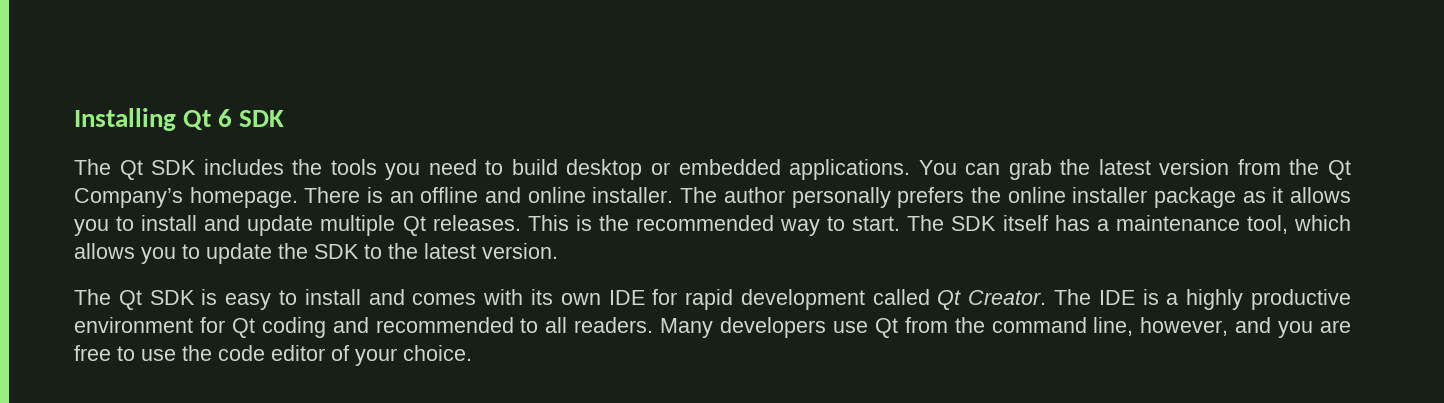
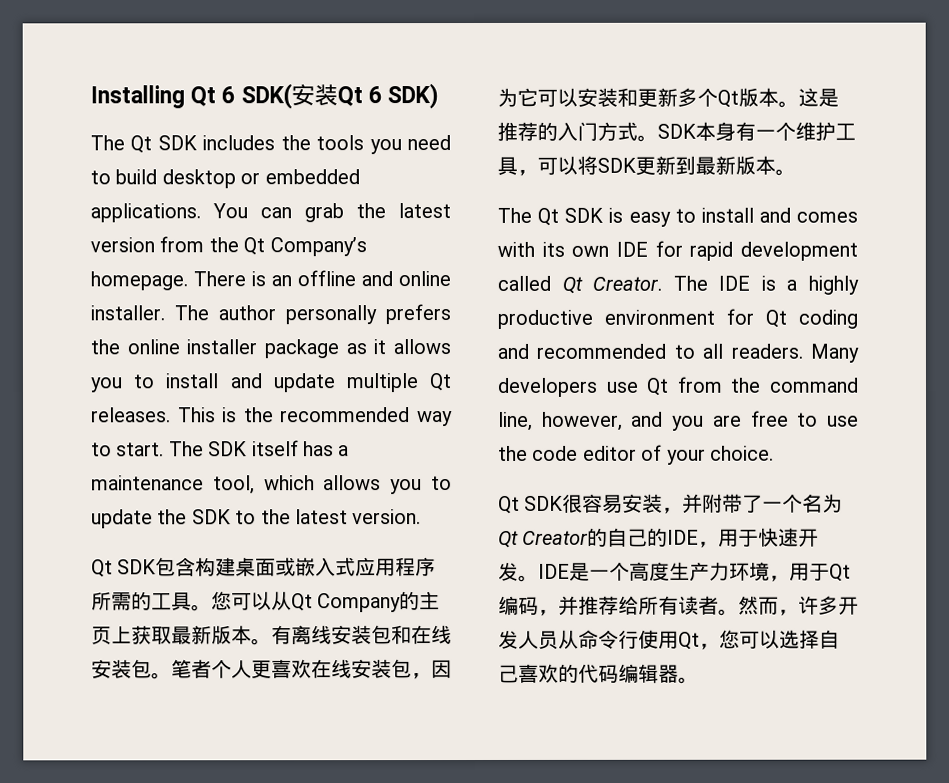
- Installing Qt 6 SDK
+ Installing Qt 6 SDK(安装Qt 6 SDK)
+ Qt SDK包含构建桌面或嵌入式应用程序所需的工具。您可以从Qt Company的主页上获取最新版本。有离线安装包和在线安装包。笔者个人更喜欢在线安装包，因为它可以安装和更新多个Qt版本。这是推荐的入门方式。SDK本身有一个维护工具，可以将SDK更新到最新版本。
+ Qt SDK很容易安装，并附带了一个名为Qt Creator的自己的IDE，用于快速开发。IDE是一个高度生产力环境，用于Qt编码，并推荐给所有读者。然而，许多开发人员从命令行使用Qt，您可以选择自己喜欢的代码编辑器。

